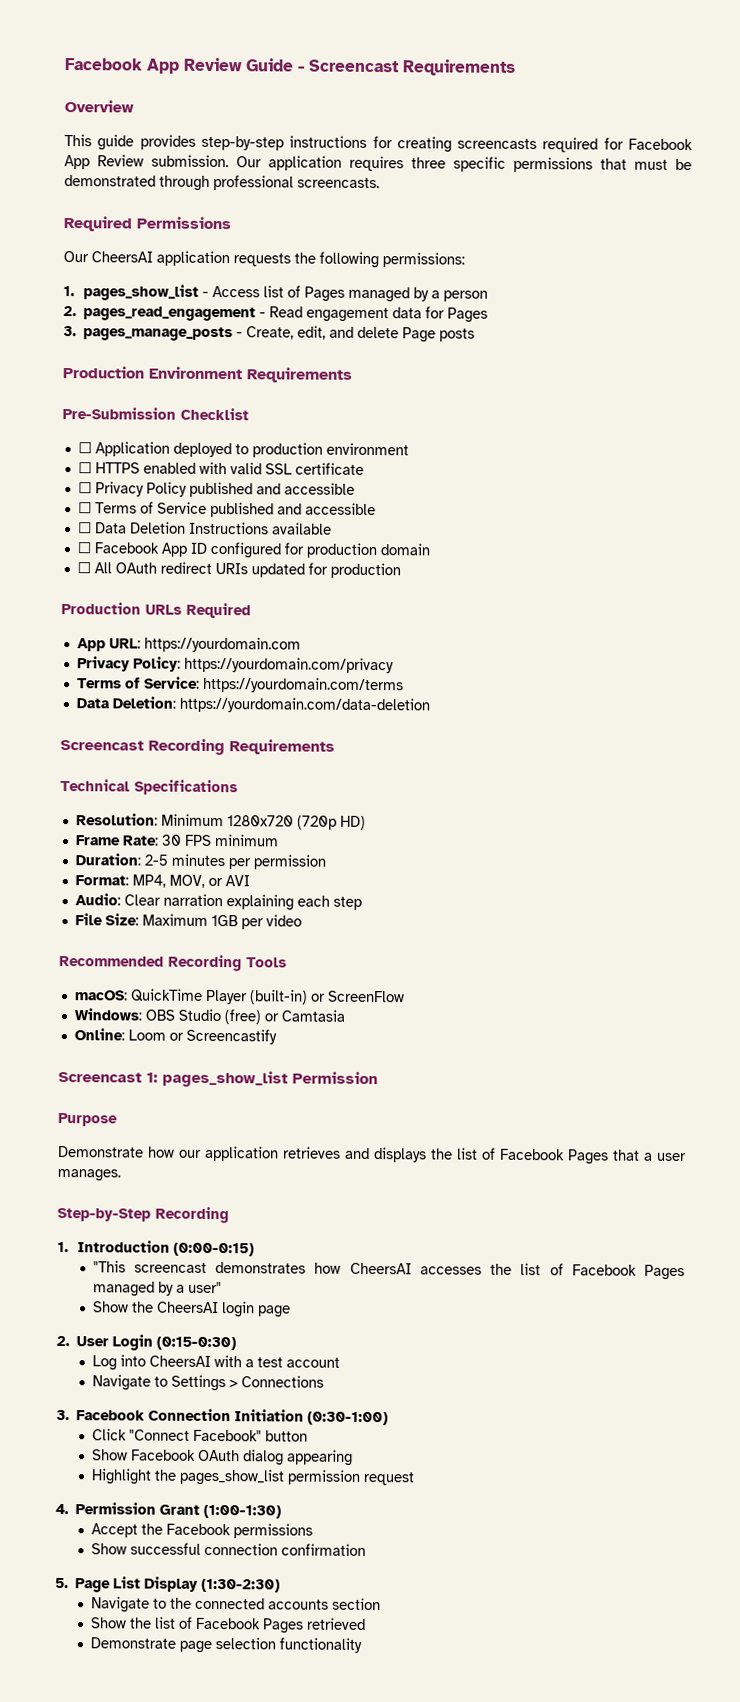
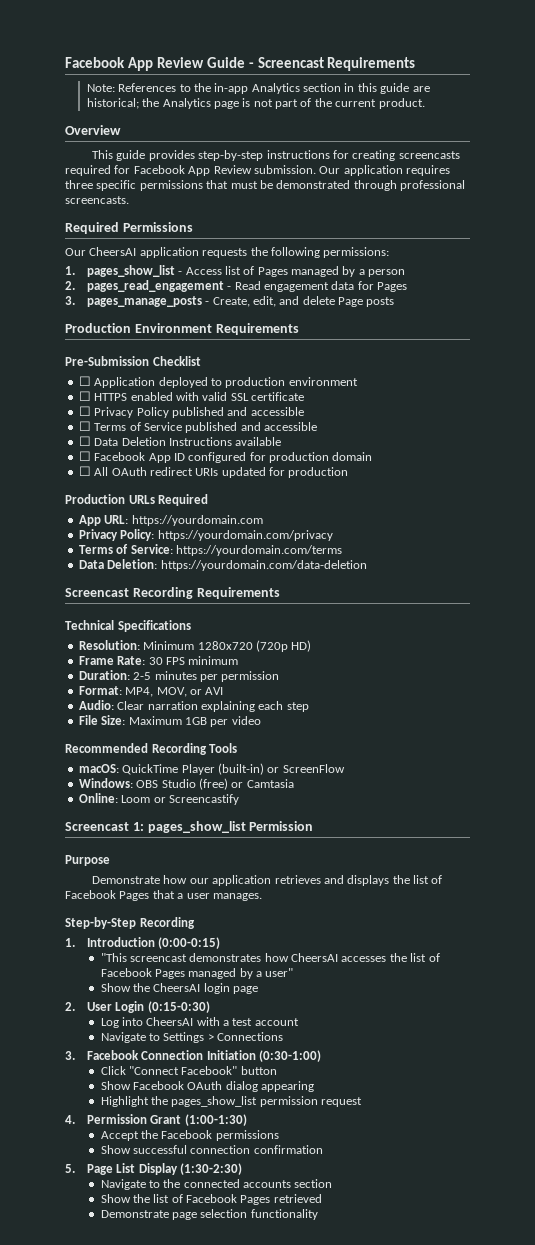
+ Note: References to the in-app Analytics section in this guide are historical; the Analytics page is not part of the current product.

